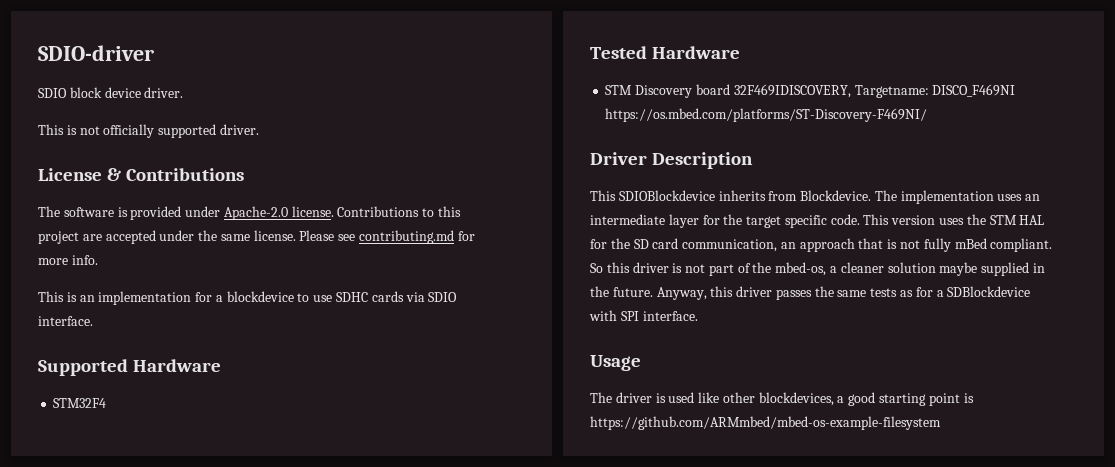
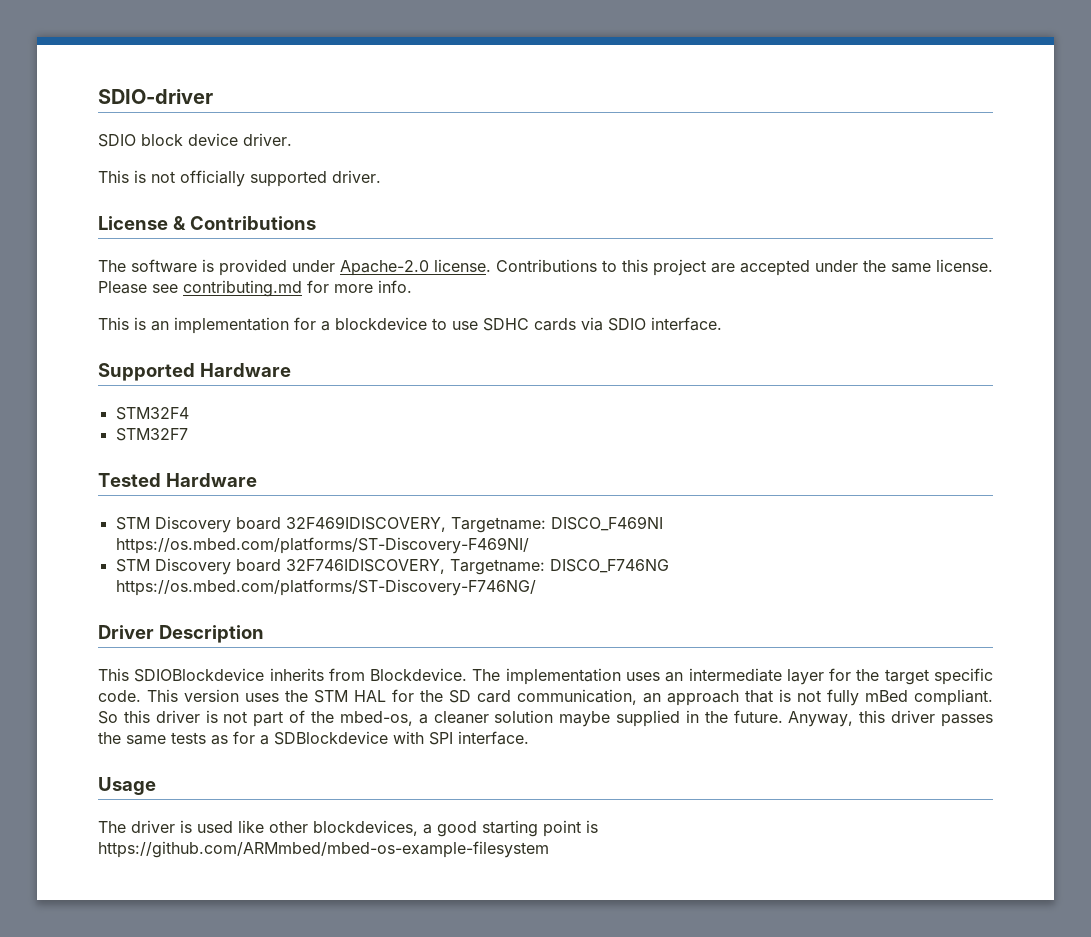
+ STM32F7
+ STM Discovery board 32F746IDISCOVERY, Targetname: DISCO_F746NG https://os.mbed.com/platforms/ST-Discovery-F746NG/

